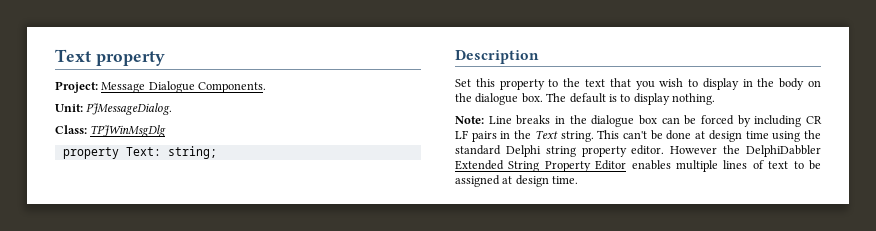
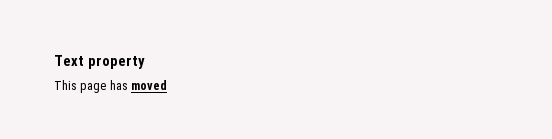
- Project: Message Dialogue Components.
- Unit: PJMessageDialog.
- Class: TPJWinMsgDlg
- property Text: string;
- Description
- Set this property to the text that you wish to display in the body on the dialogue box. The default is to display nothing.
- Note: Line breaks in the dialogue box can be forced by including CR LF pairs in the Text string. This can't be done at design time using the standard Delphi string property editor. However the DelphiDabbler Extended String Property Editor enables multiple lines of text to be assigned at design time.
+ This page has moved

